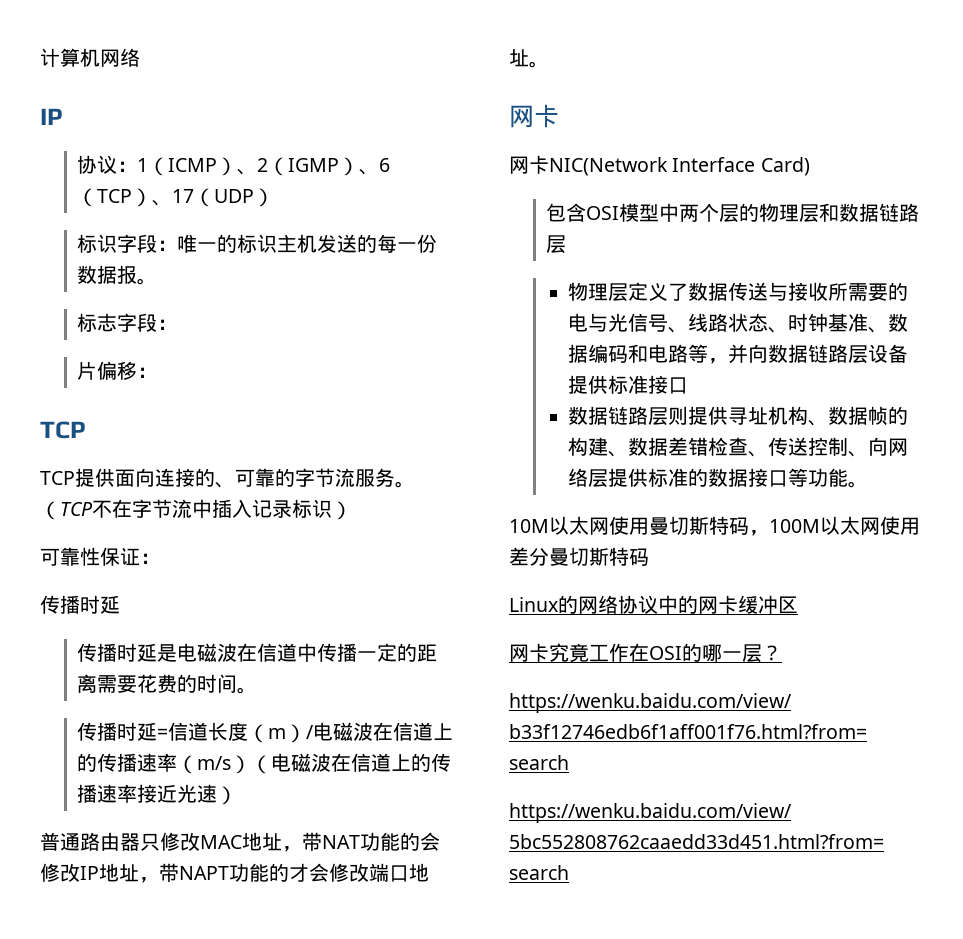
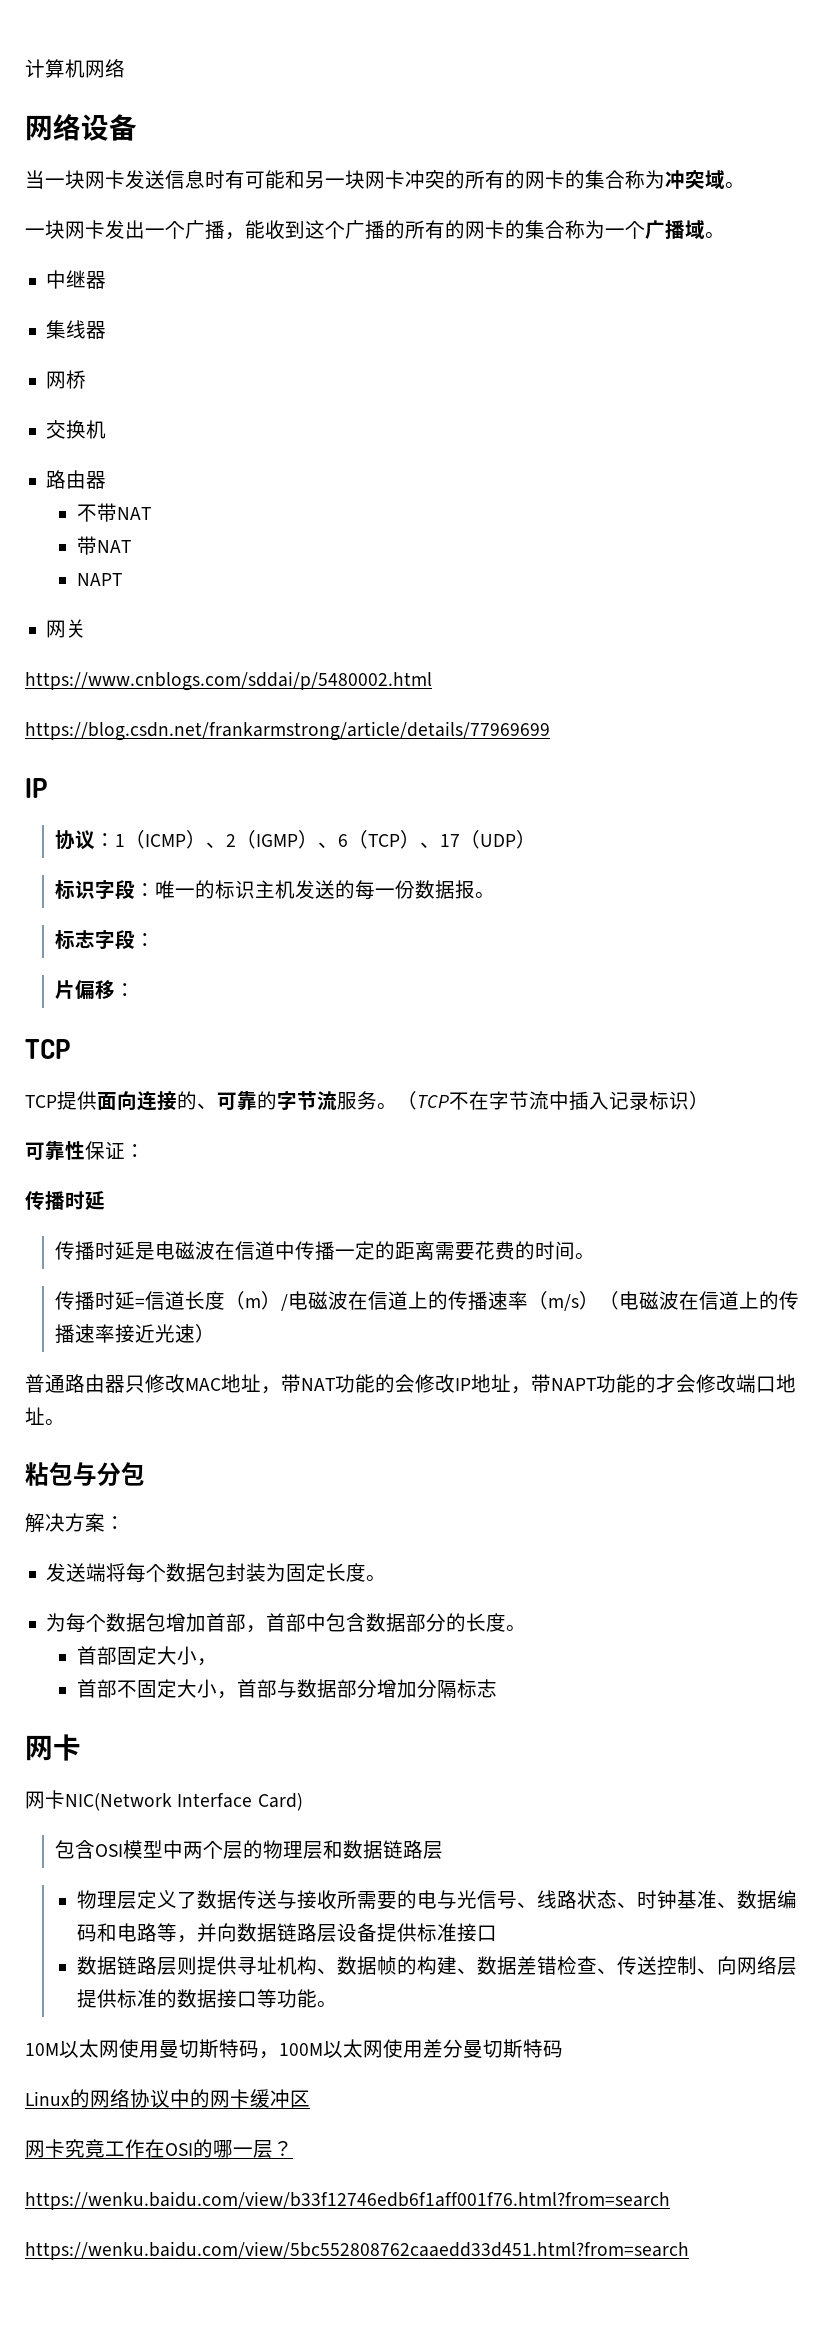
+ 网络设备
+ 当一块网卡发送信息时有可能和另一块网卡冲突的所有的网卡的集合称为冲突域。
+ 一块网卡发出一个广播，能收到这个广播的所有的网卡的集合称为一个广播域。
+ 中继器
+ 集线器
+ 网桥
+ 交换机
+ 路由器
+ 不带NAT
+ 带NAT
+ NAPT
+ 网关
+ https://www.cnblogs.com/sddai/p/5480002.html
+ https://blog.csdn.net/frankarmstrong/article/details/77969699
+ 粘包与分包
+ 解决方案：
+ 发送端将每个数据包封装为固定长度。
+ 为每个数据包增加首部，首部中包含数据部分的长度。
+ 首部固定大小，
+ 首部不固定大小，首部与数据部分增加分隔标志

